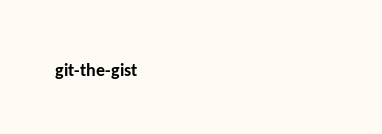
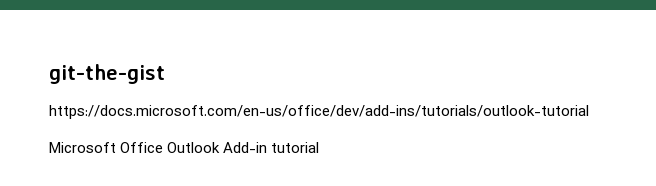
+ https://docs.microsoft.com/en-us/office/dev/add-ins/tutorials/outlook-tutorial
+ Microsoft Office Outlook Add-in tutorial

